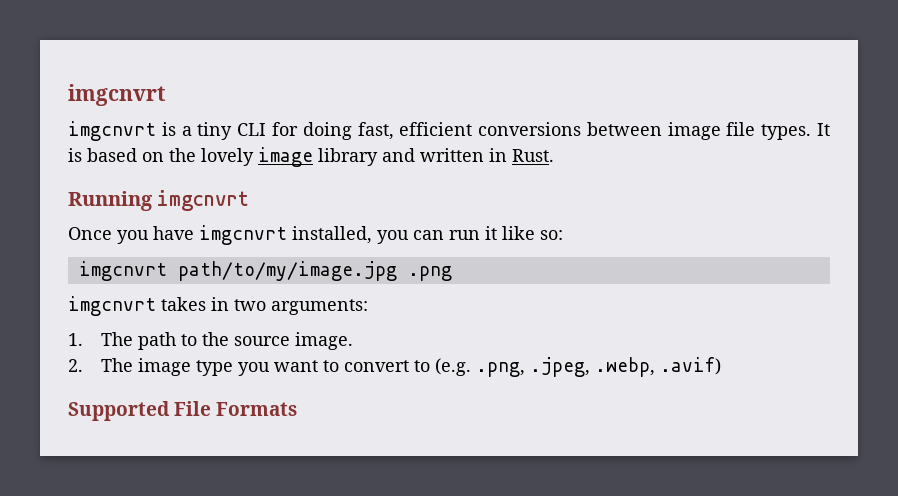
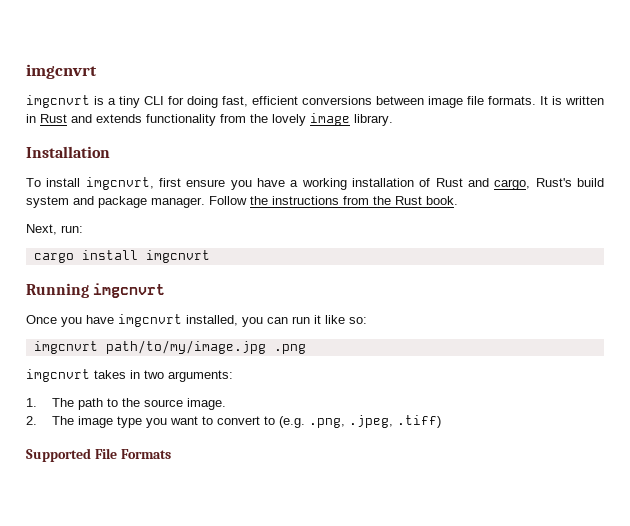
- imgcnvrt is a tiny CLI for doing fast, efficient conversions between image file types.
+ imgcnvrt is a tiny CLI for doing fast, efficient conversions between image file formats.
- It is based on the lovely image library and written in Rust.
+ It is written in Rust and extends functionality from the lovely image library.
+ Installation
+ To install imgcnvrt, first ensure you have a working installation of Rust and cargo, Rust's build system and package manager. Follow the instructions from the Rust book.
+ Next, run:
+ cargo install imgcnvrt
- 2. The image type you want to convert to (e.g. .png, .jpeg, .webp, .avif)
+ 2. The image type you want to convert to (e.g. .png, .jpeg, .tiff)

